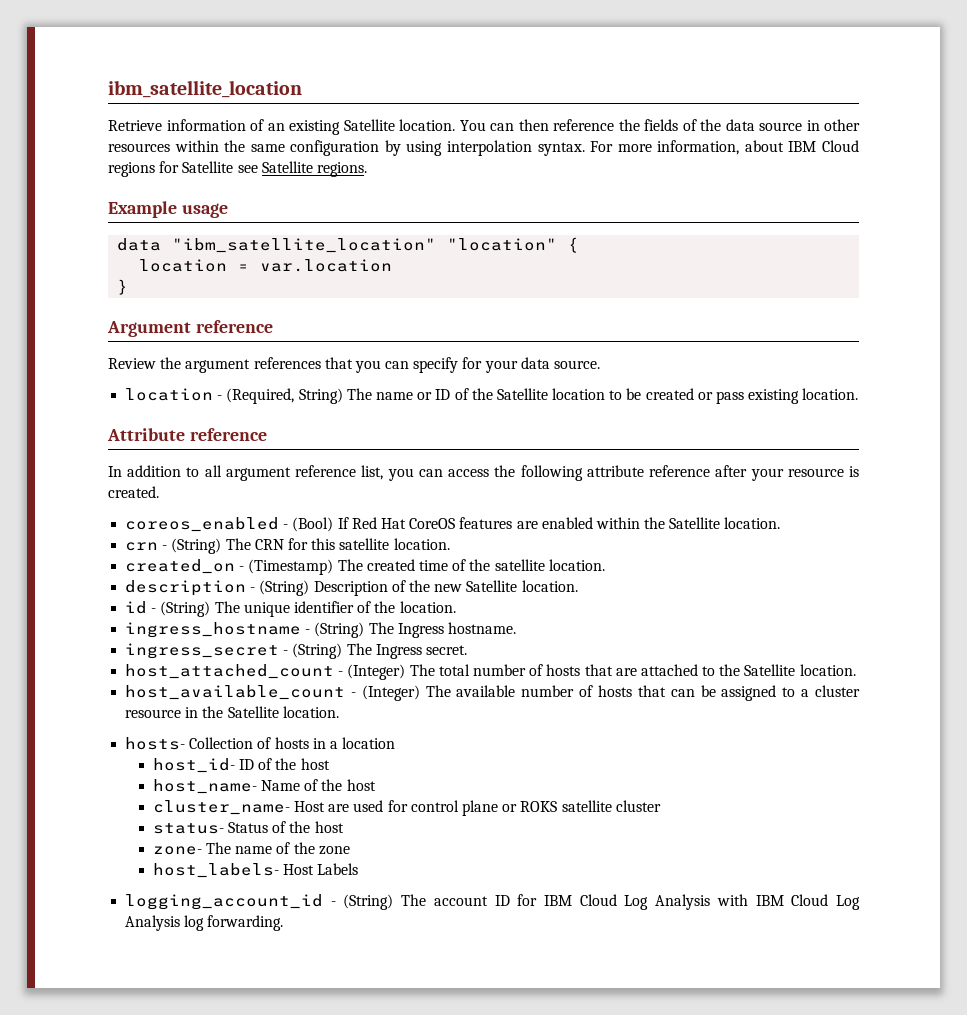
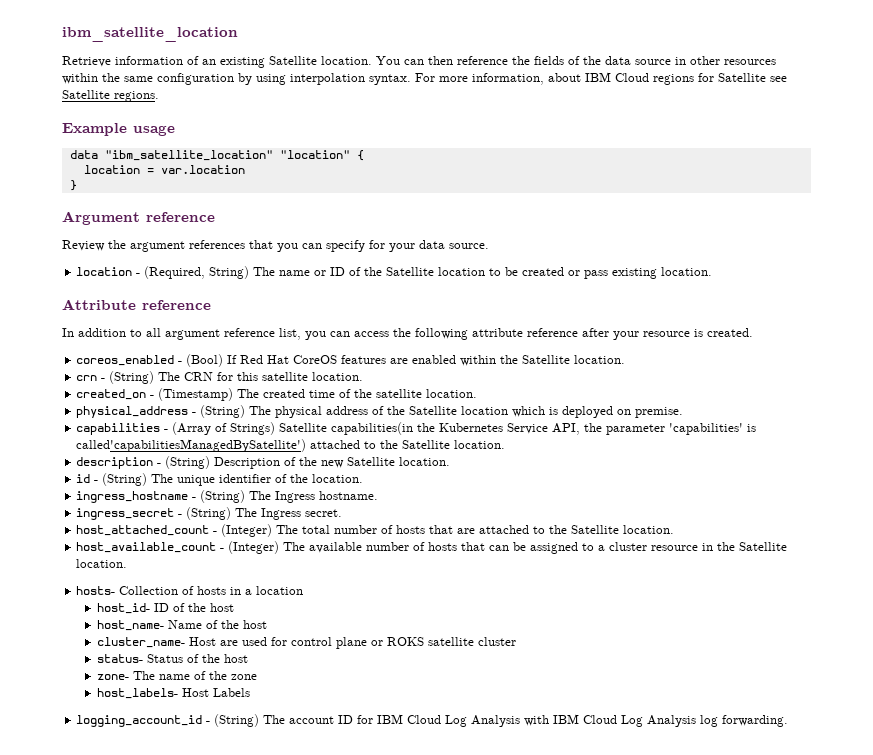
+ physical_address - (String) The physical address of the Satellite location which is deployed on premise.
+ capabilities - (Array of Strings) Satellite capabilities(in the Kubernetes Service API, the parameter 'capabilities' is called'capabilitiesManagedBySatellite') attached to the Satellite location.

